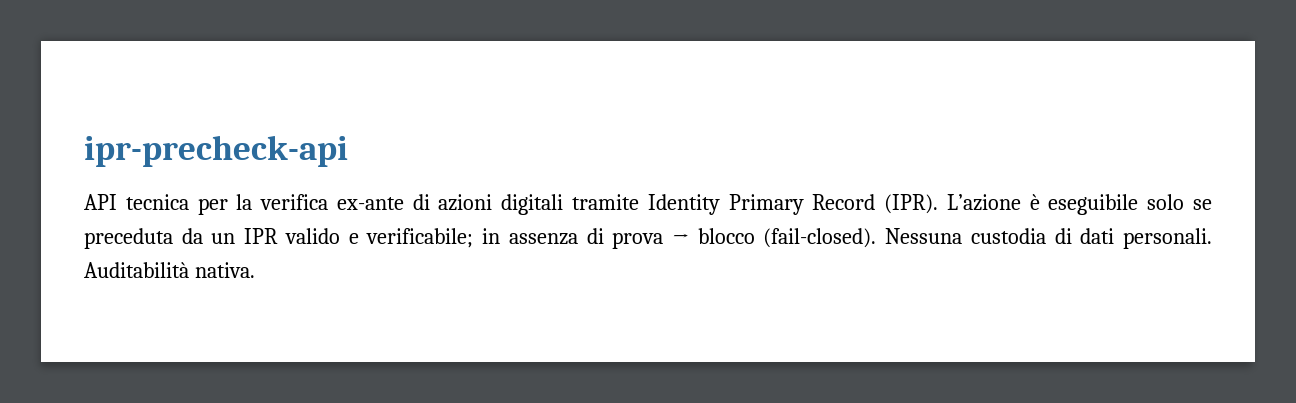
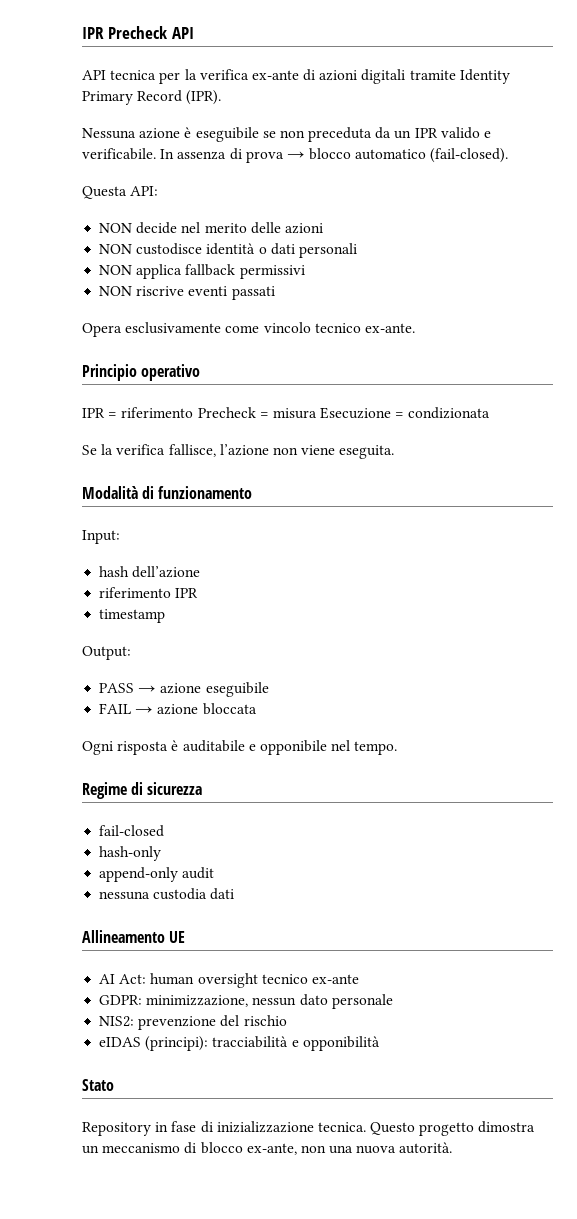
- ipr-precheck-api
+ IPR Precheck API
- API tecnica per la verifica ex-ante di azioni digitali tramite Identity Primary Record (IPR). L’azione è eseguibile solo se preceduta da un IPR valido e verificabile; in assenza di prova → blocco (fail-closed). Nessuna custodia di dati personali. Auditabilità nativa.
+ API tecnica per la verifica ex-ante di azioni digitali tramite Identity Primary Record (IPR).
+ Nessuna azione è eseguibile se non preceduta da un IPR valido e verificabile. In assenza di prova → blocco automatico (fail-closed).
+ Questa API:
+ NON decide nel merito delle azioni
+ NON custodisce identità o dati personali
+ NON applica fallback permissivi
+ NON riscrive eventi passati
+ Opera esclusivamente come vincolo tecnico ex-ante.
+ Principio operativo
+ IPR = riferimento Precheck = misura Esecuzione = condizionata
+ Se la verifica fallisce, l’azione non viene eseguita.
+ Modalità di funzionamento
+ Input:
+ hash dell’azione
+ riferimento IPR
+ timestamp
+ Output:
+ PASS → azione eseguibile
+ FAIL → azione bloccata
+ Ogni risposta è auditabile e opponibile nel tempo.
+ Regime di sicurezza
+ fail-closed
+ hash-only
+ append-only audit
+ nessuna custodia dati
+ Allineamento UE
+ AI Act: human oversight tecnico ex-ante
+ GDPR: minimizzazione, nessun dato personale
+ NIS2: prevenzione del rischio
+ eIDAS (principi): tracciabilità e opponibilità
+ Stato
+ Repository in fase di inizializzazione tecnica. Questo progetto dimostra un meccanismo di blocco ex-ante, non una nuova autorità.

